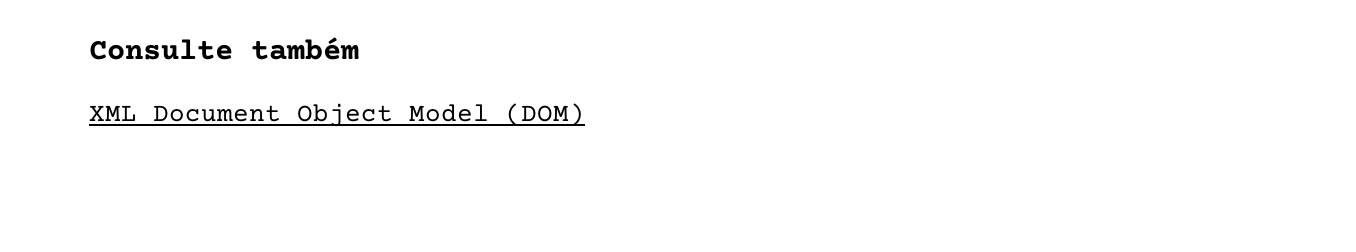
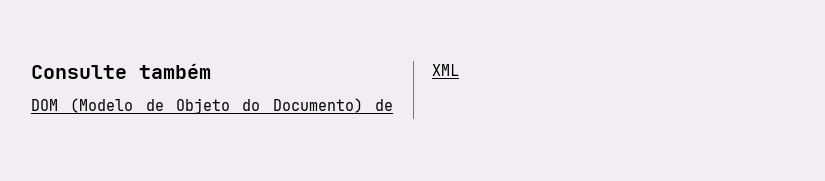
- XML Document Object Model (DOM)
+ DOM (Modelo de Objeto do Documento) de XML

